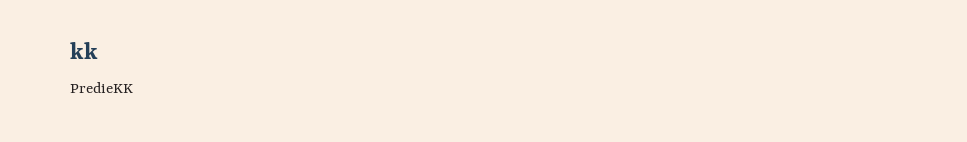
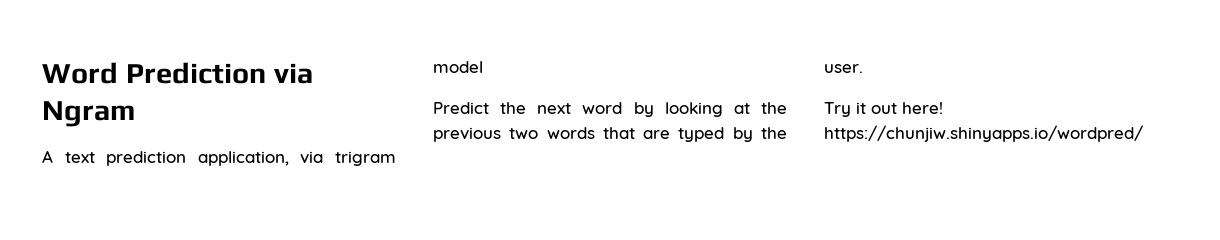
- kk
- PredieKK
+ Word Prediction via Ngram
+ A text prediction application, via trigram model
+ Predict the next word by looking at the previous two words that are typed by the user.
+ Try it out here! https://chunjiw.shinyapps.io/wordpred/

